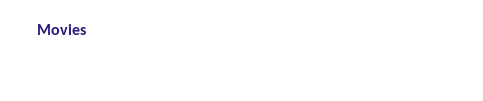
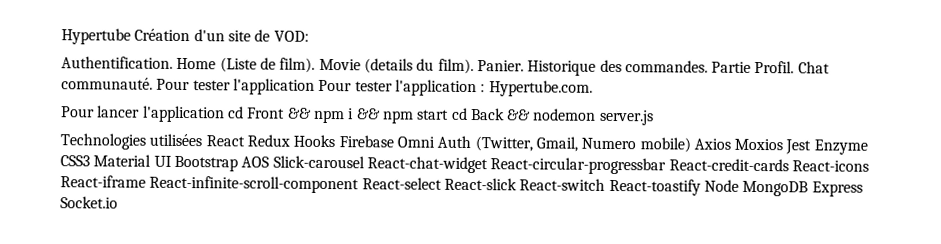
- Movies
+ Hypertube Création d'un site de VOD:
+ Authentification. Home (Liste de film). Movie (details du film). Panier. Historique des commandes. Partie Profil. Chat communauté. Pour tester l'application Pour tester l'application : Hypertube.com.
+ Pour lancer l'application cd Front && npm i && npm start cd Back && nodemon server.js
+ Technologies utilisées React Redux Hooks Firebase Omni Auth (Twitter, Gmail, Numero mobile) Axios Moxios Jest Enzyme CSS3 Material UI Bootstrap AOS Slick-carousel React-chat-widget React-circular-progressbar React-credit-cards React-icons React-iframe React-infinite-scroll-component React-select React-slick React-switch React-toastify Node MongoDB Express Socket.io

